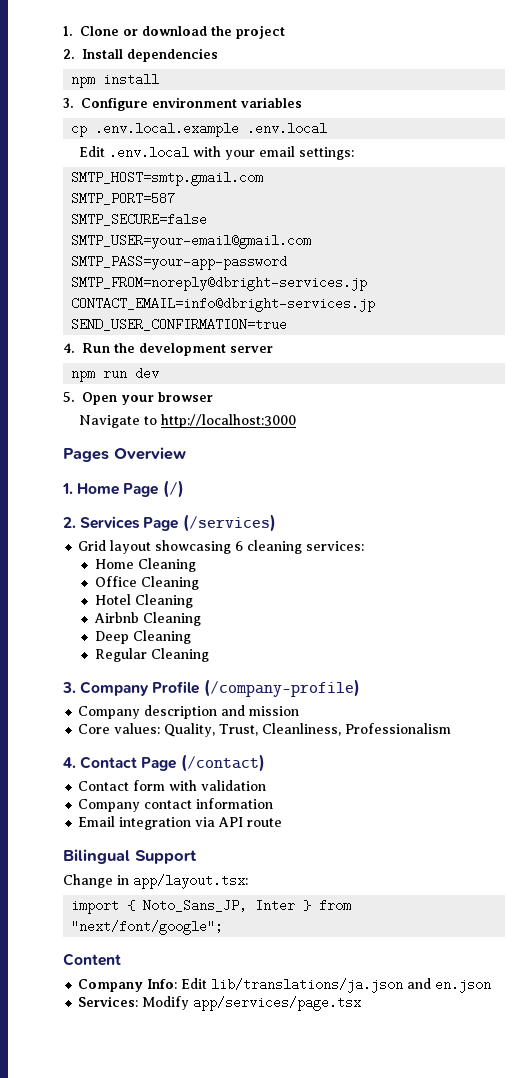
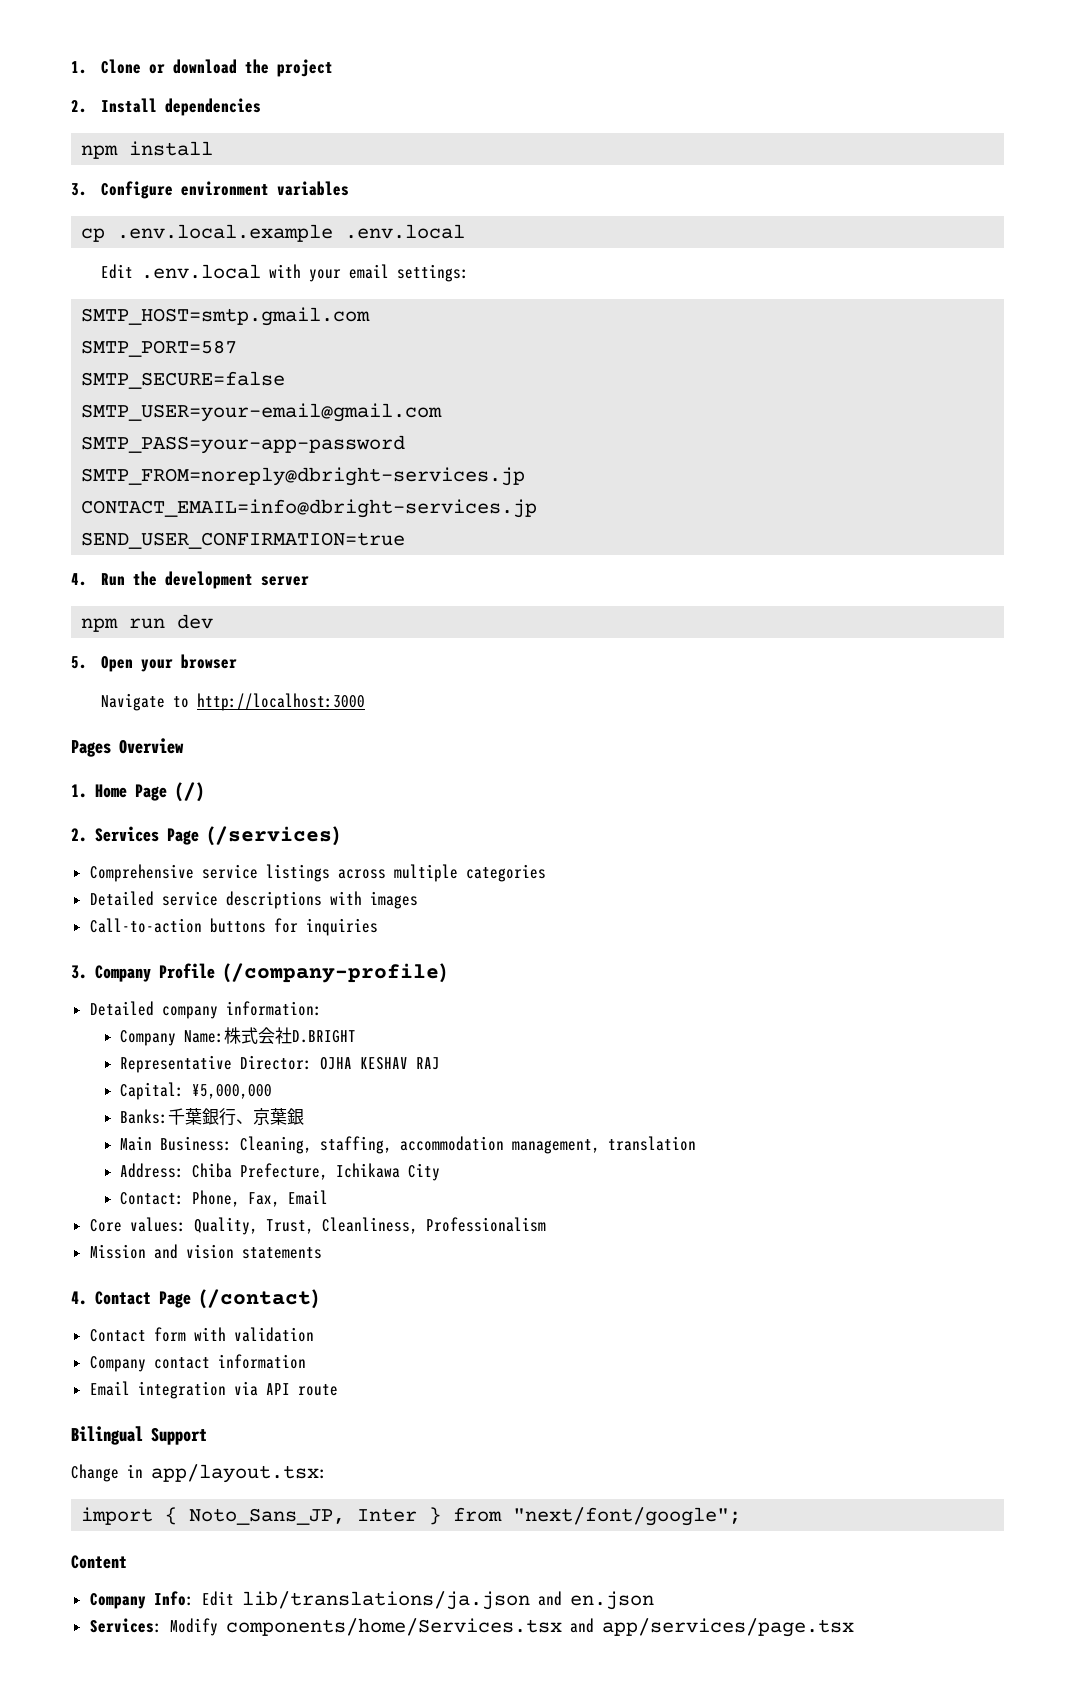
- Grid layout showcasing 6 cleaning services:
- Home Cleaning
- Office Cleaning
- Hotel Cleaning
- Airbnb Cleaning
- Deep Cleaning
- Regular Cleaning
+ Comprehensive service listings across multiple categories
+ Detailed service descriptions with images
+ Call-to-action buttons for inquiries
  3. Company Profile (/company-profile)
- Company description and mission
+ Detailed company information:
+ Company Name:株式会社D.BRIGHT
+ Representative Director: OJHA KESHAV RAJ
+ Capital: ¥5,000,000
+ Banks:千葉銀行、京葉銀
+ Main Business: Cleaning, staffing, accommodation management, translation
+ Address: Chiba Prefecture, Ichikawa City
+ Contact: Phone, Fax, Email
+ Mission and vision statements
- Services: Modify app/services/page.tsx
+ Services: Modify components/home/Services.tsx and app/services/page.tsx

